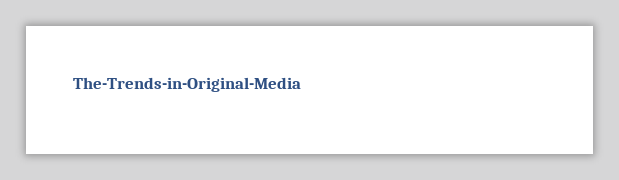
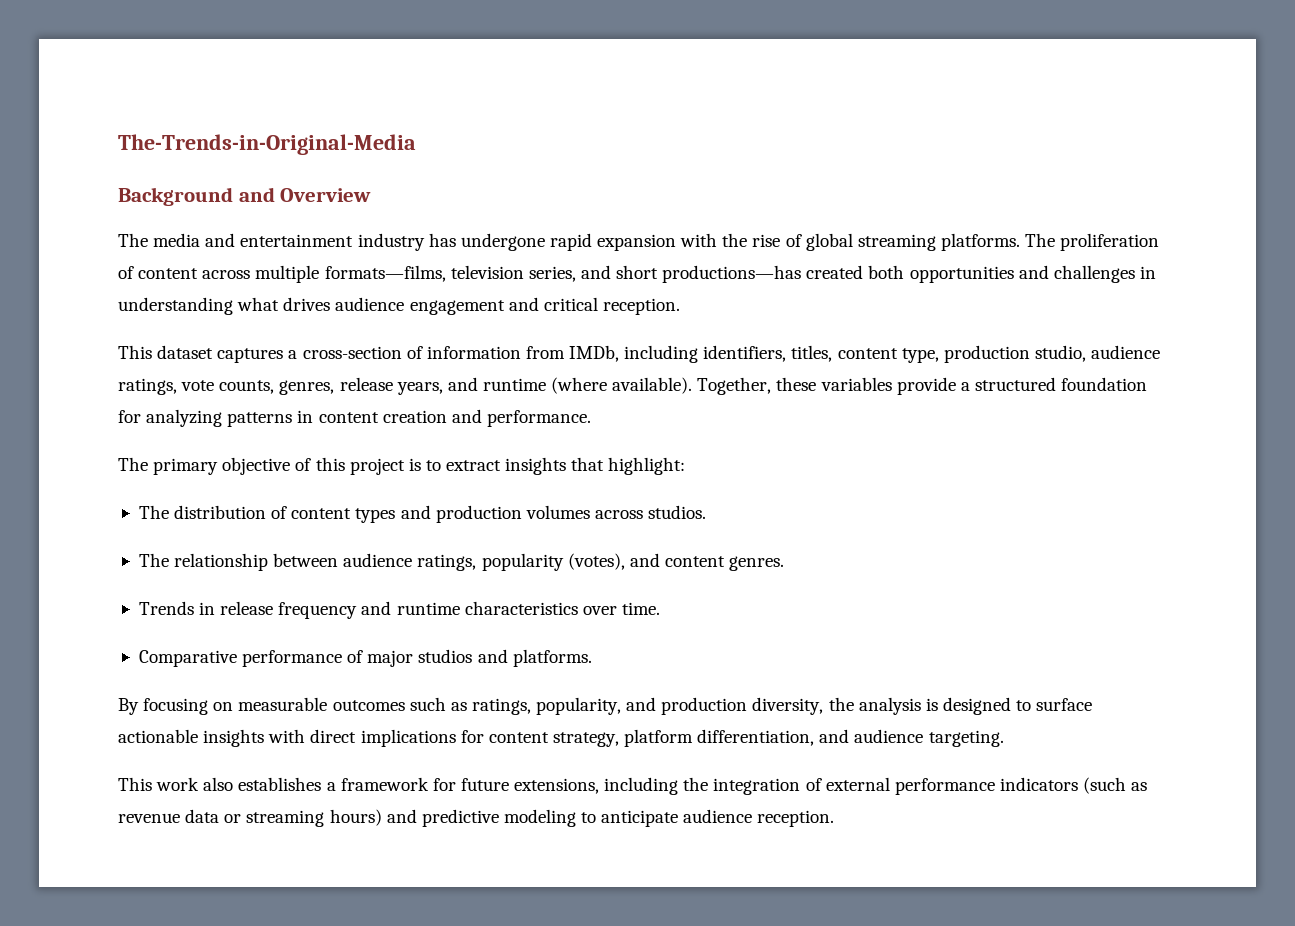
+ Background and Overview
+ The media and entertainment industry has undergone rapid expansion with the rise of global streaming platforms. The proliferation of content across multiple formats—films, television series, and short productions—has created both opportunities and challenges in understanding what drives audience engagement and critical reception.
+ This dataset captures a cross-section of information from IMDb, including identifiers, titles, content type, production studio, audience ratings, vote counts, genres, release years, and runtime (where available). Together, these variables provide a structured foundation for analyzing patterns in content creation and performance.
+ The primary objective of this project is to extract insights that highlight:
+ The distribution of content types and production volumes across studios.
+ The relationship between audience ratings, popularity (votes), and content genres.
+ Trends in release frequency and runtime characteristics over time.
+ Comparative performance of major studios and platforms.
+ By focusing on measurable outcomes such as ratings, popularity, and production diversity, the analysis is designed to surface actionable insights with direct implications for content strategy, platform differentiation, and audience targeting.
+ This work also establishes a framework for future extensions, including the integration of external performance indicators (such as revenue data or streaming hours) and predictive modeling to anticipate audience reception.

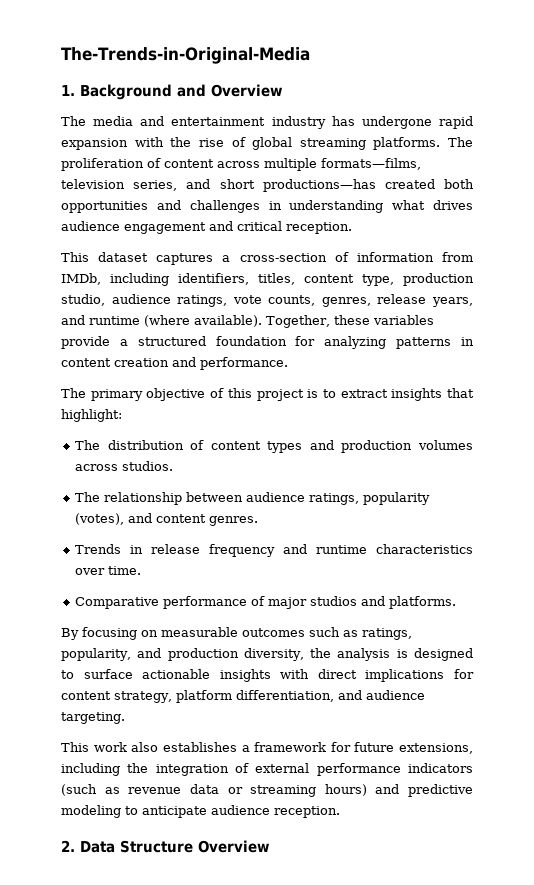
- Background and Overview
+ 1. Background and Overview
+ 2. Data Structure Overview

